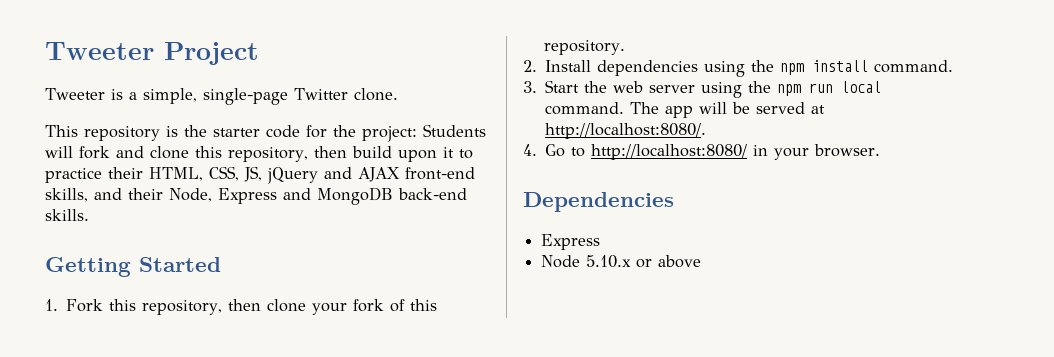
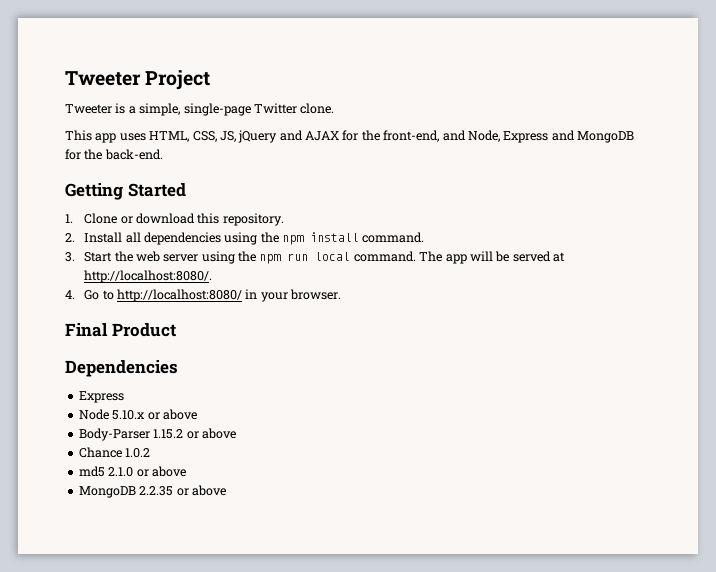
- This repository is the starter code for the project: Students will fork and clone this repository, then build upon it to practice their HTML, CSS, JS, jQuery and AJAX front-end skills, and their Node, Express and MongoDB back-end skills.
+ This app uses HTML, CSS, JS, jQuery and AJAX for the front-end, and Node, Express and MongoDB for the back-end.
- 1. Fork this repository, then clone your fork of this repository.
+ 1. Clone or download this repository.
- 2. Install dependencies using the npm install command.
+ 2. Install all dependencies using the npm install command.
+ Final Product
+ Body-Parser 1.15.2 or above
+ Chance 1.0.2
+ md5 2.1.0 or above
+ MongoDB 2.2.35 or above

